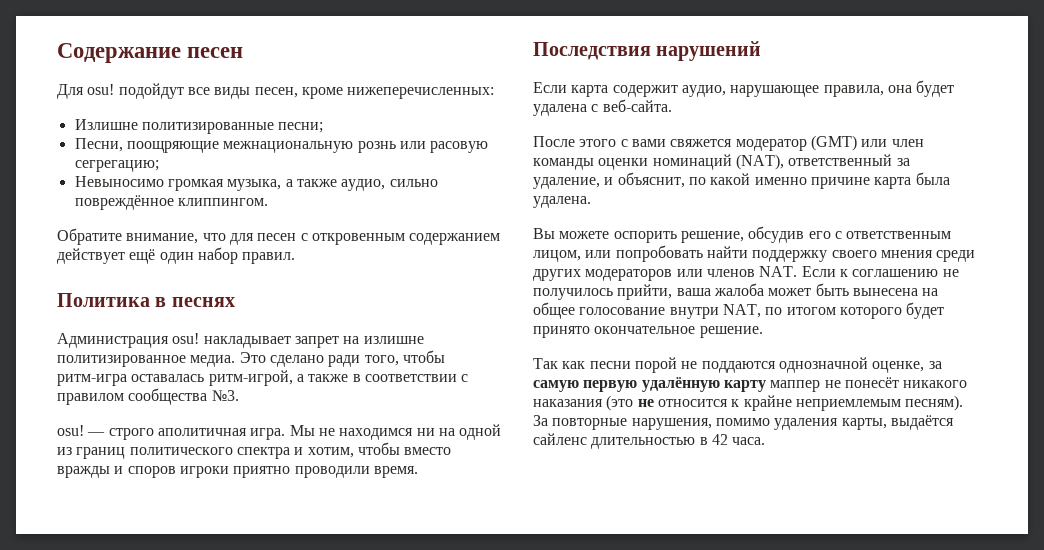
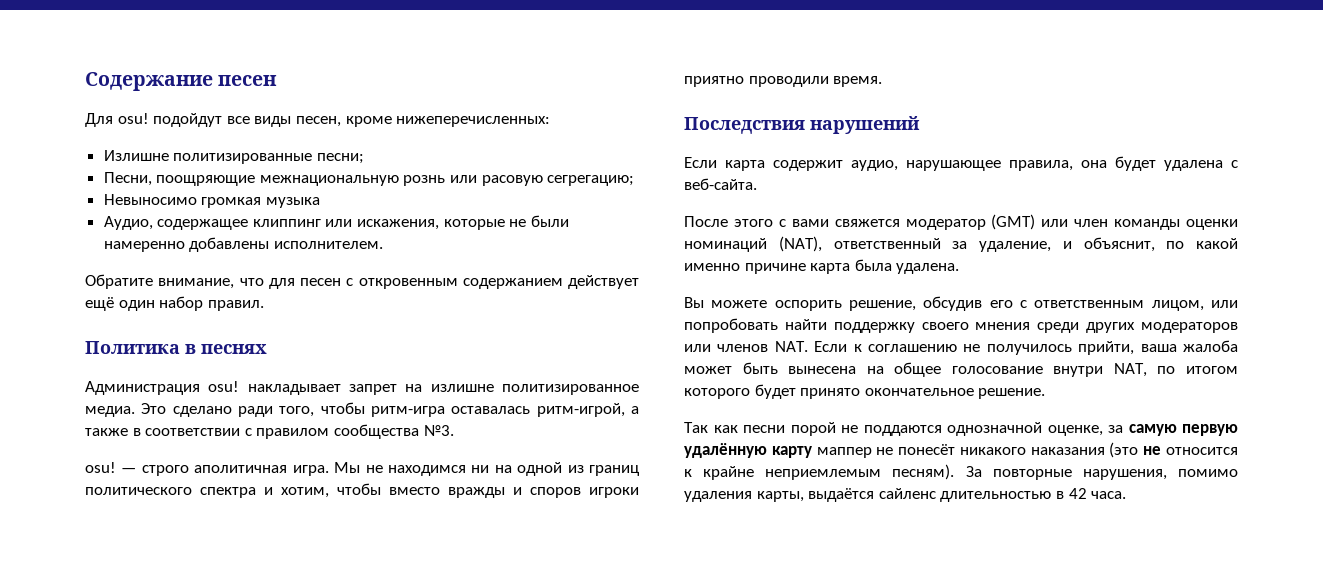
- Невыносимо громкая музыка, а также аудио, сильно повреждённое клиппингом.
+ Невыносимо громкая музыка
+ Аудио, содержащее клиппинг или искажения, которые не были намеренно добавлены исполнителем.

